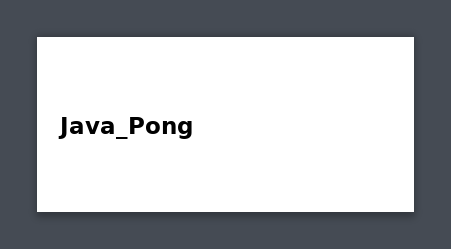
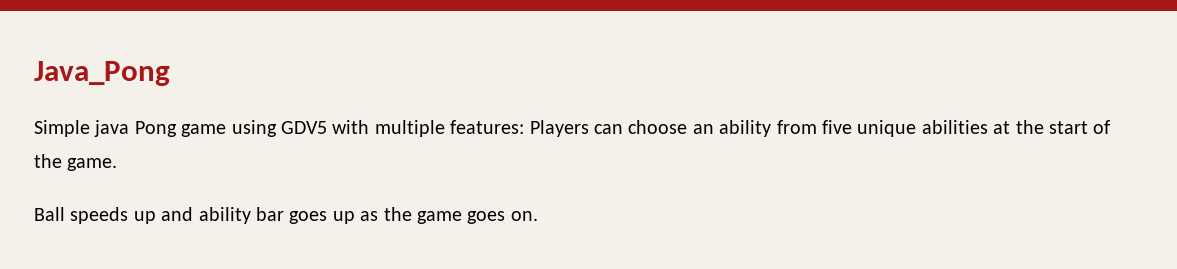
+ Simple java Pong game using GDV5 with multiple features: Players can choose an ability from five unique abilities at the start of the game.
+ Ball speeds up and ability bar goes up as the game goes on.

